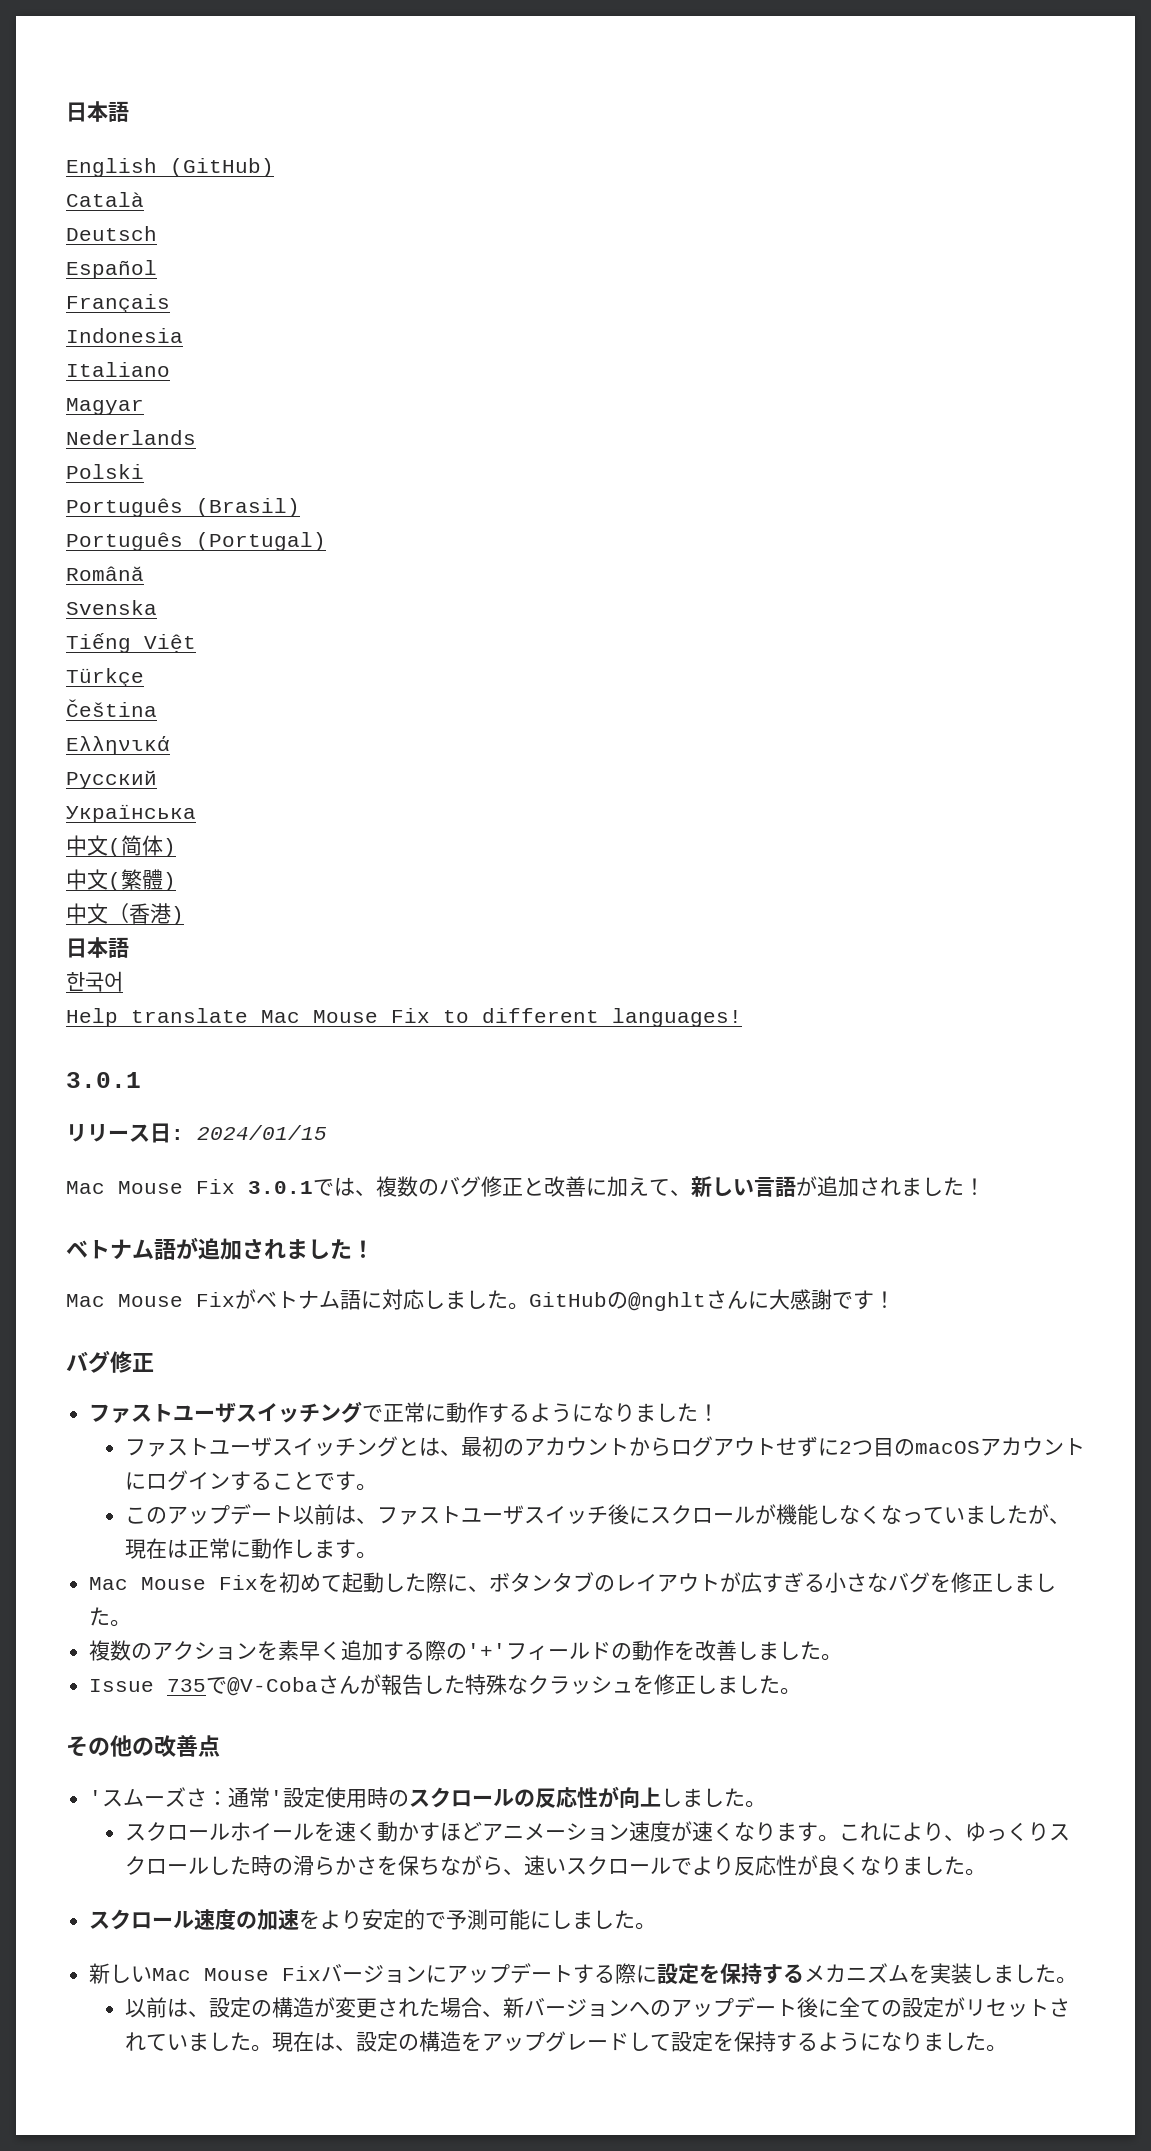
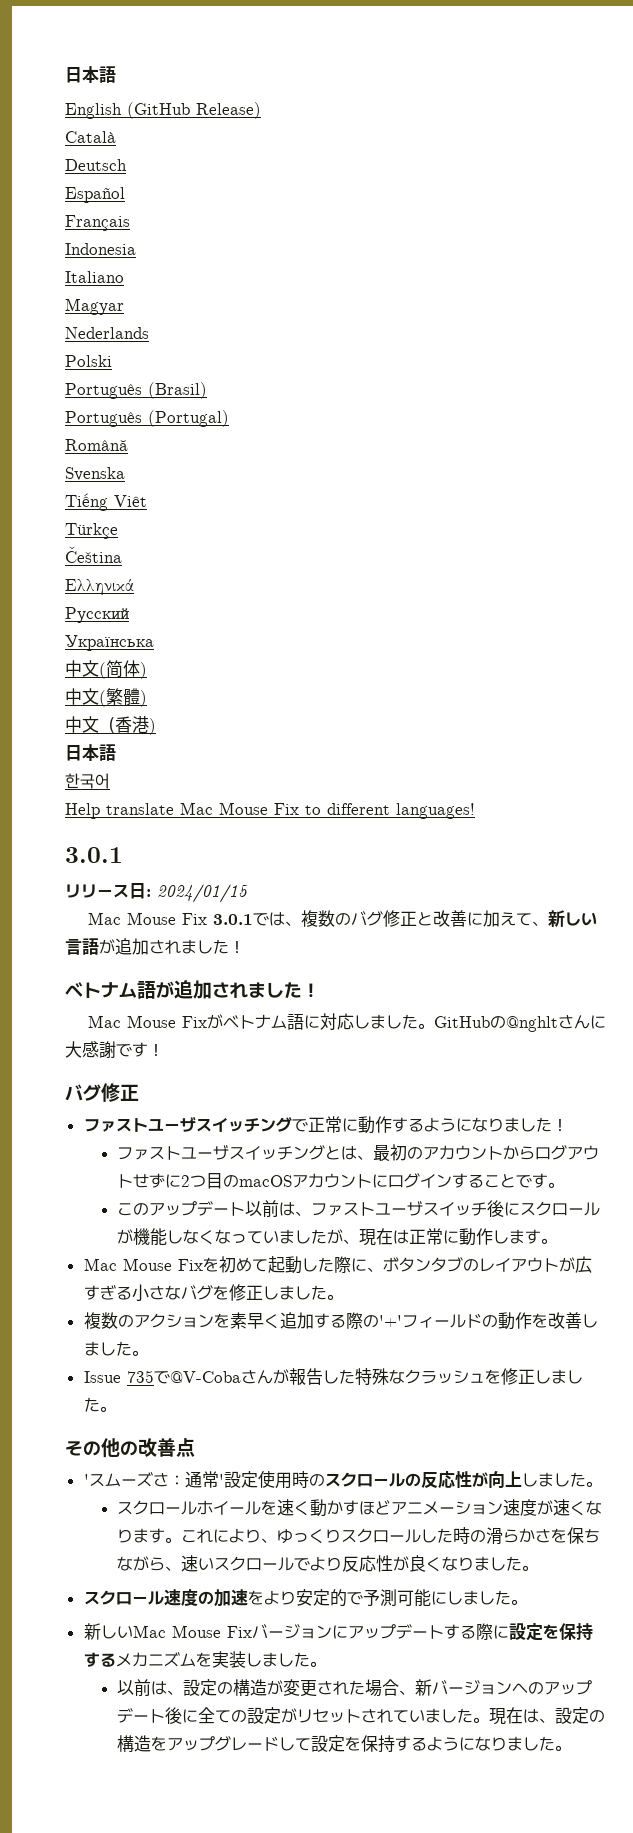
- English (GitHub)
+ English (GitHub Release)

